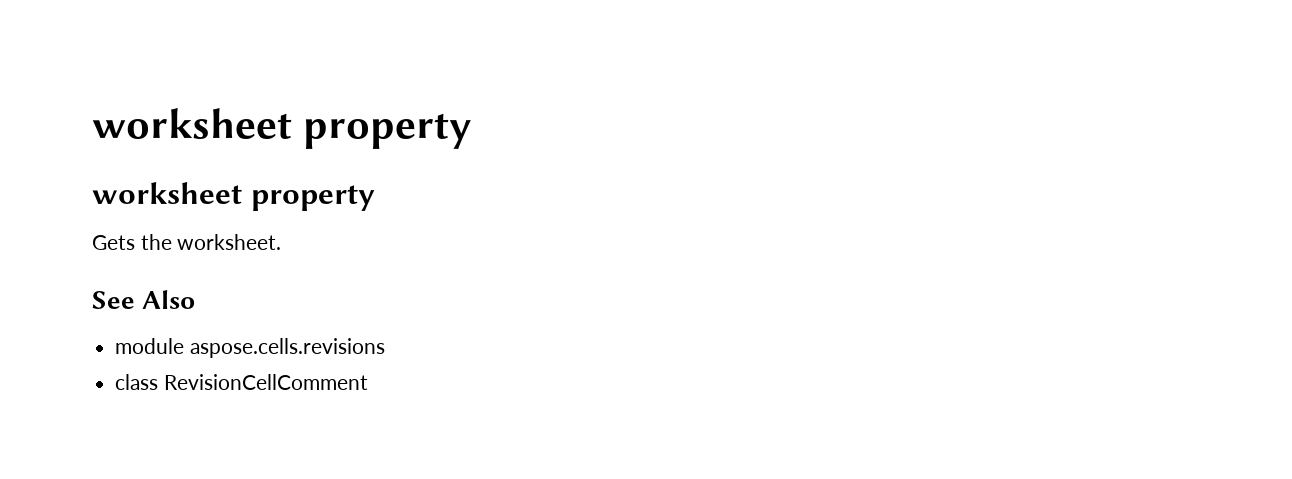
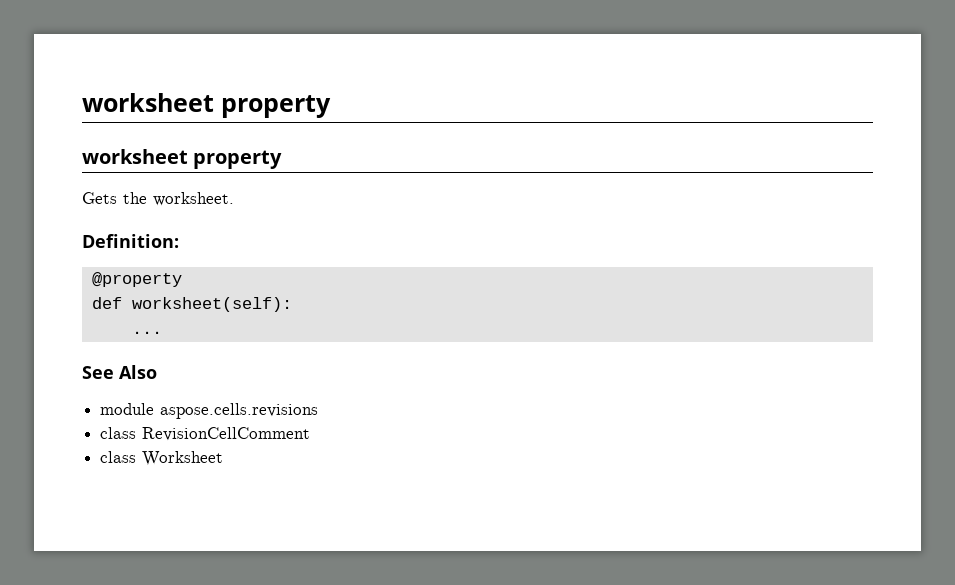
+ Definition:
+ @property
+ def worksheet(self):
+ ...
+ class Worksheet

